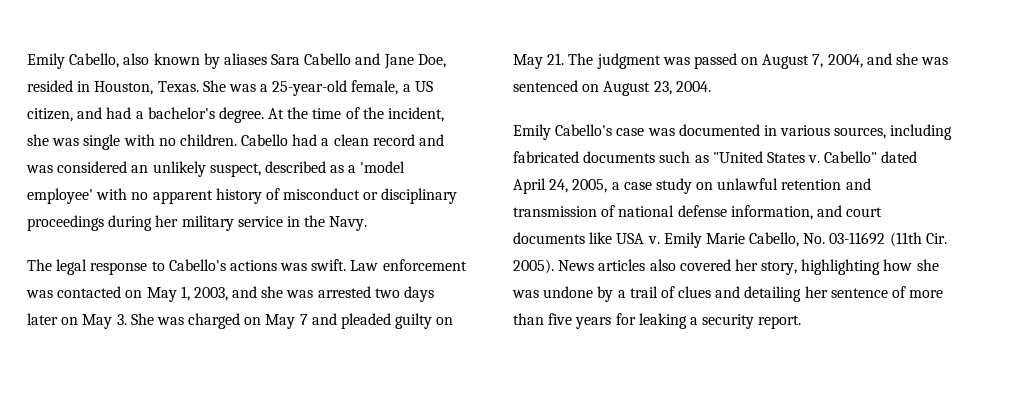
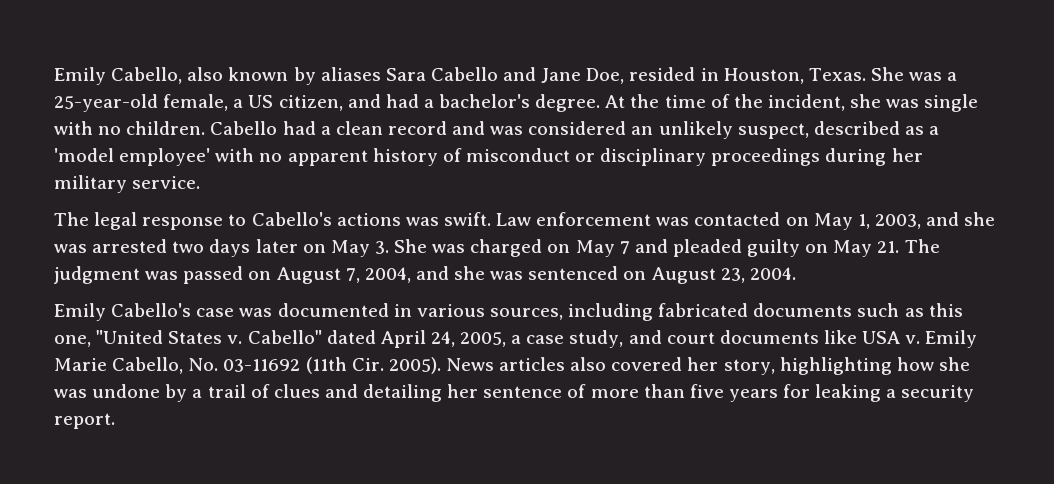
- Cabello had a clean record and was considered an unlikely suspect, described as a 'model employee' with no apparent history of misconduct or disciplinary proceedings during her military service in the Navy.
+ Cabello had a clean record and was considered an unlikely suspect, described as a 'model employee' with no apparent history of misconduct or disciplinary proceedings during her military service.
- Emily Cabello's case was documented in various sources, including fabricated documents such as "United States v.
+ Emily Cabello's case was documented in various sources, including fabricated documents such as this one, "United States v.
- Cabello" dated April 24, 2005, a case study on unlawful retention and transmission of national defense information, and court documents like USA v.
+ Cabello" dated April 24, 2005, a case study, and court documents like USA v.

